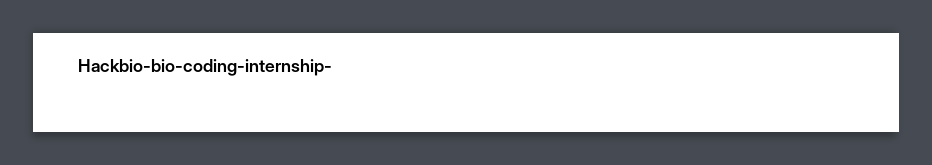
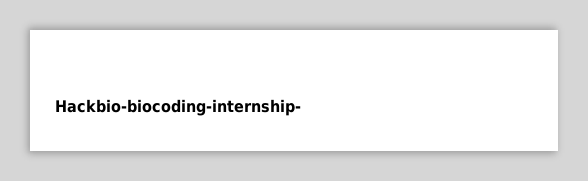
- Hackbio-bio-coding-internship-
+ Hackbio-biocoding-internship-

